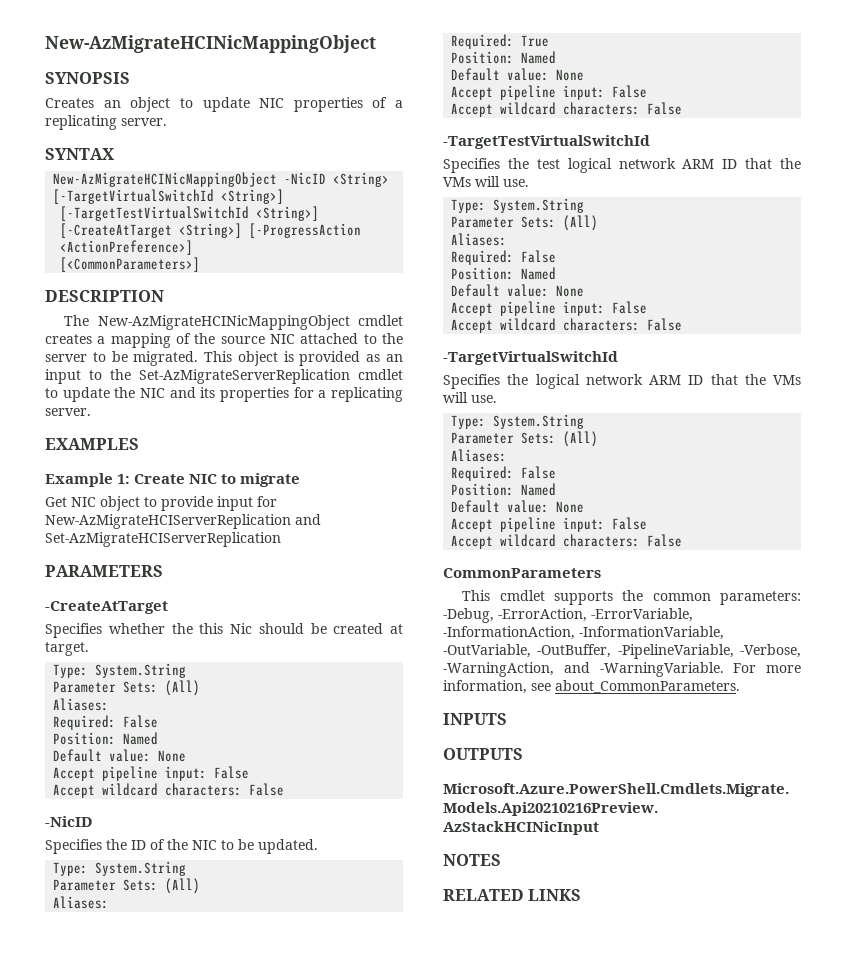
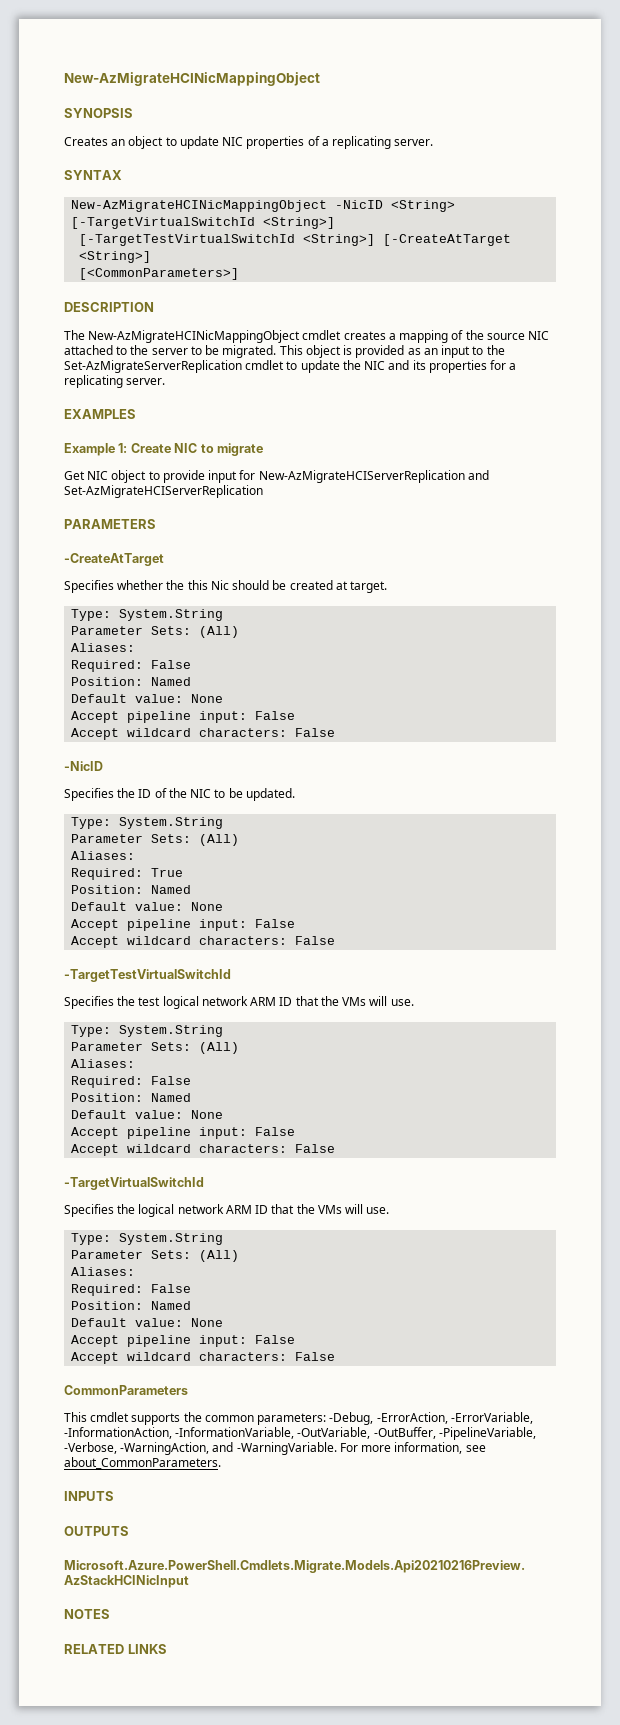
- [-TargetTestVirtualSwitchId <String>] [-CreateAtTarget <String>] [-ProgressAction <ActionPreference>]
+ [-TargetTestVirtualSwitchId <String>] [-CreateAtTarget <String>]

